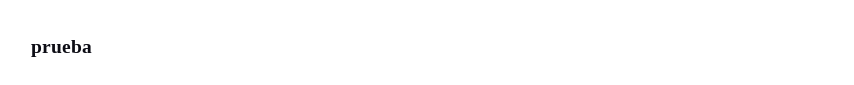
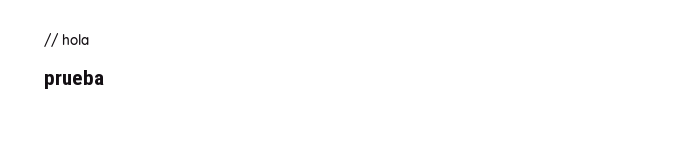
+ // hola

